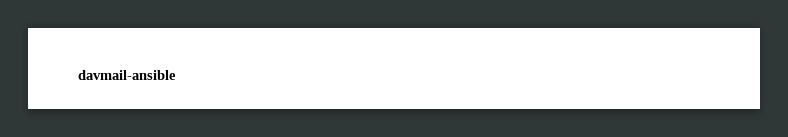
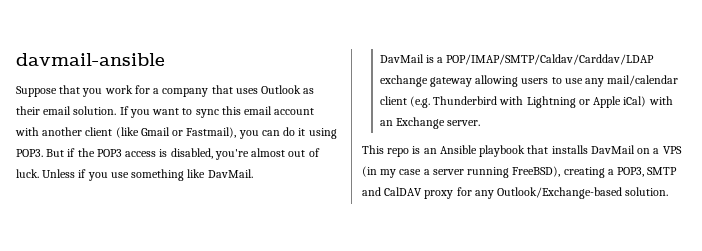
+ Suppose that you work for a company that uses Outlook as their email solution. If you want to sync this email account with another client (like Gmail or Fastmail), you can do it using POP3. But if the POP3 access is disabled, you're almost out of luck. Unless if you use something like DavMail.
+ DavMail is a POP/IMAP/SMTP/Caldav/Carddav/LDAP exchange gateway allowing users to use any mail/calendar client (e.g. Thunderbird with Lightning or Apple iCal) with an Exchange server.
+ This repo is an Ansible playbook that installs DavMail on a VPS (in my case a server running FreeBSD), creating a POP3, SMTP and CalDAV proxy for any Outlook/Exchange-based solution.

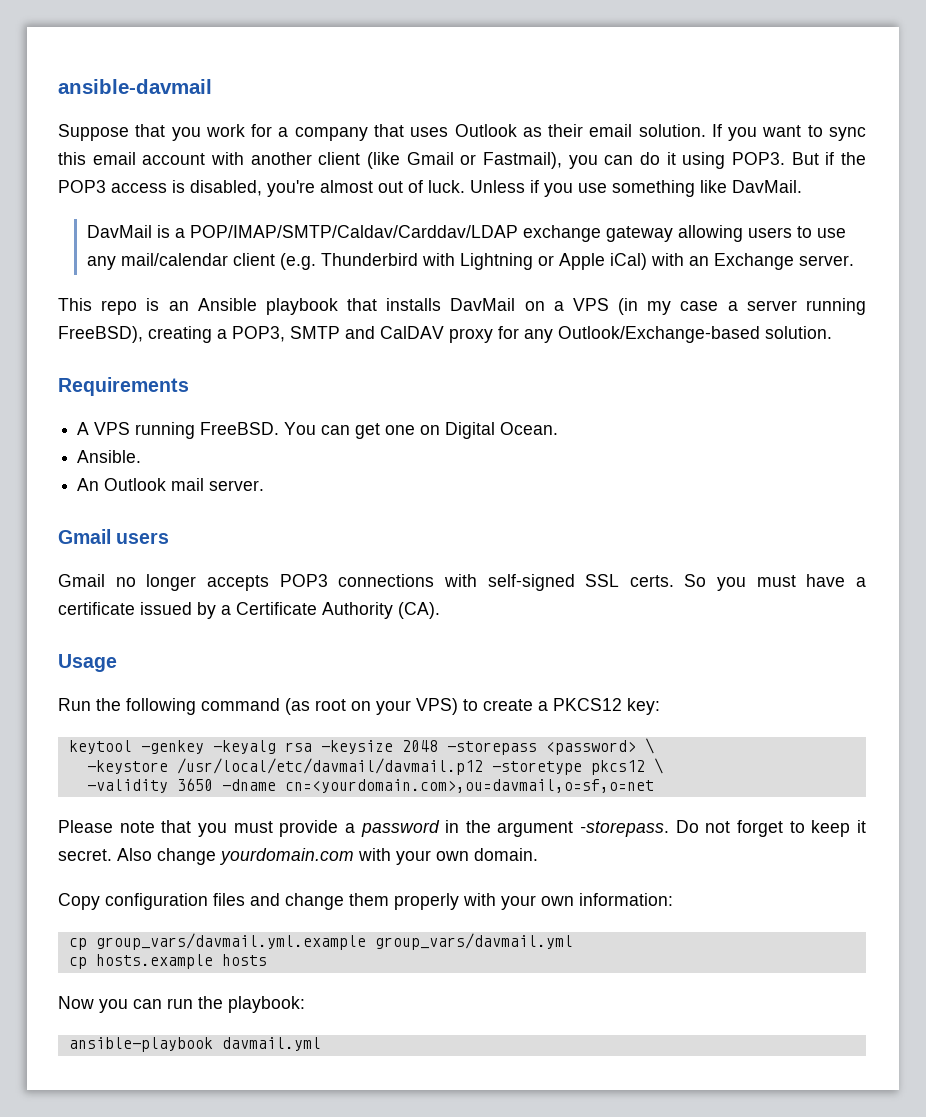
- davmail-ansible
+ ansible-davmail
+ Requirements
+ A VPS running FreeBSD. You can get one on Digital Ocean.
+ Ansible.
+ An Outlook mail server.
+ Gmail users
+ Gmail no longer accepts POP3 connections with self-signed SSL certs. So you must have a certificate issued by a Certificate Authority (CA).
+ Usage
+ Run the following command (as root on your VPS) to create a PKCS12 key:
+ keytool -genkey -keyalg rsa -keysize 2048 -storepass <password> \
+ -keystore /usr/local/etc/davmail/davmail.p12 -storetype pkcs12 \
+ -validity 3650 -dname cn=<yourdomain.com>,ou=davmail,o=sf,o=net
+ Please note that you must provide a password in the argument -storepass. Do not forget to keep it secret. Also change yourdomain.com with your own domain.
+ Copy configuration files and change them properly with your own information:
+ cp group_vars/davmail.yml.example group_vars/davmail.yml
+ cp hosts.example hosts
+ Now you can run the playbook:
+ ansible-playbook davmail.yml

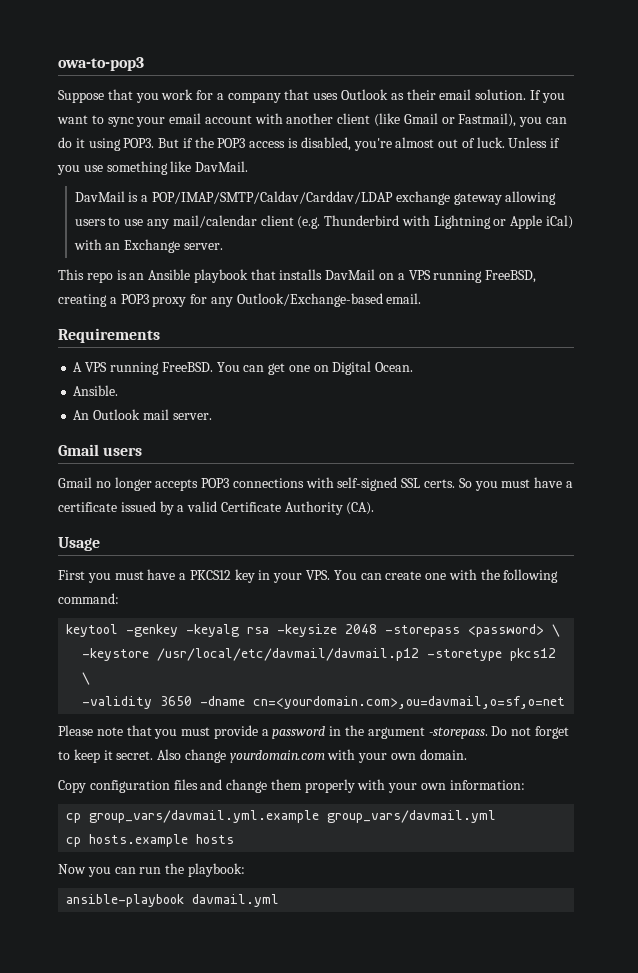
- ansible-davmail
+ owa-to-pop3
- If you want to sync this email account with another client (like Gmail or Fastmail), you can do it using POP3.
+ If you want to sync your email account with another client (like Gmail or Fastmail), you can do it using POP3.
- This repo is an Ansible playbook that installs DavMail on a VPS (in my case a server running FreeBSD), creating a POP3, SMTP and CalDAV proxy for any Outlook/Exchange-based solution.
+ This repo is an Ansible playbook that installs DavMail on a VPS running FreeBSD, creating a POP3 proxy for any Outlook/Exchange-based email.
- So you must have a certificate issued by a Certificate Authority (CA).
+ So you must have a certificate issued by a valid Certificate Authority (CA).
- Run the following command (as root on your VPS) to create a PKCS12 key:
+ First you must have a PKCS12 key in your VPS. You can create one with the following command:

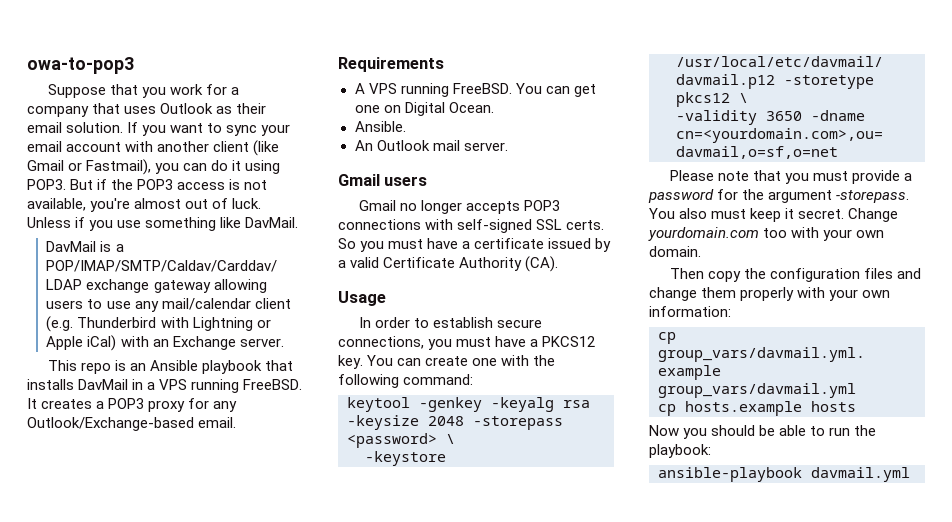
- But if the POP3 access is disabled, you're almost out of luck.
+ But if the POP3 access is not available, you're almost out of luck.
- This repo is an Ansible playbook that installs DavMail on a VPS running FreeBSD, creating a POP3 proxy for any Outlook/Exchange-based email.
+ This repo is an Ansible playbook that installs DavMail in a VPS running FreeBSD. It creates a POP3 proxy for any Outlook/Exchange-based email.
- First you must have a PKCS12 key in your VPS. You can create one with the following command:
+ In order to establish secure connections, you must have a PKCS12 key. You can create one with the following command:
- Please note that you must provide a password in the argument -storepass.
+ Please note that you must provide a password for the argument -storepass.
- Do not forget to keep it secret. Also change yourdomain.com with your own domain.
+ You also must keep it secret. Change yourdomain.com too with your own domain.
- Copy configuration files and change them properly with your own information:
+ Then copy the configuration files and change them properly with your own information:
- Now you can run the playbook:
+ Now you should be able to run the playbook:

